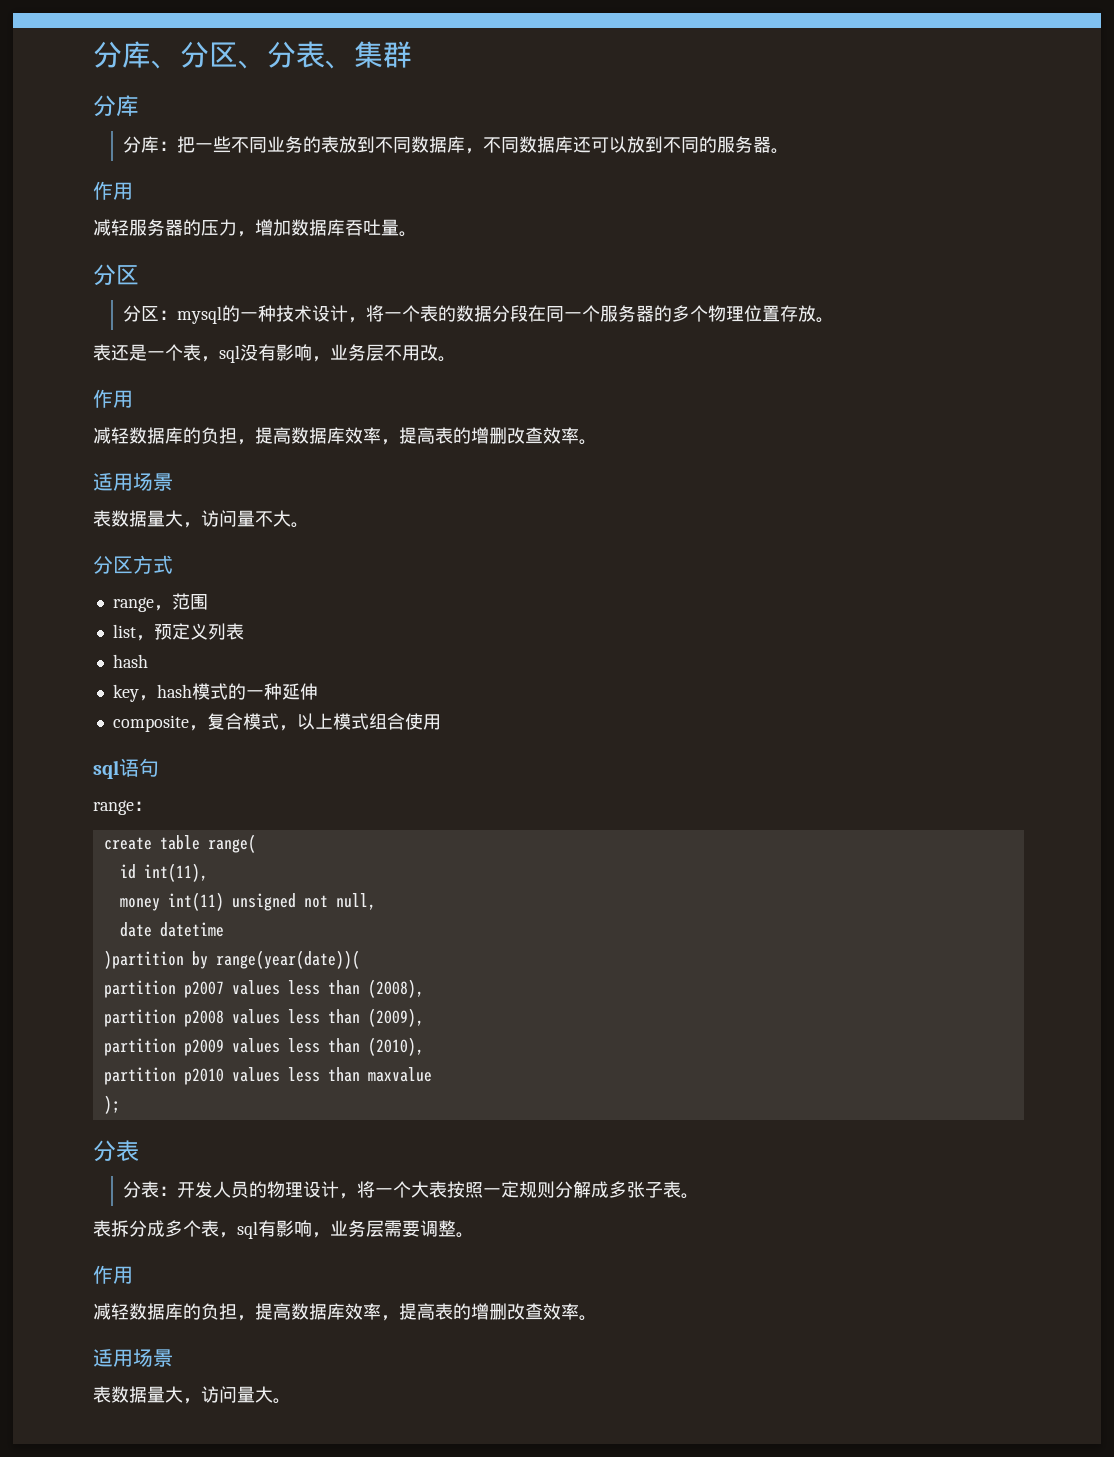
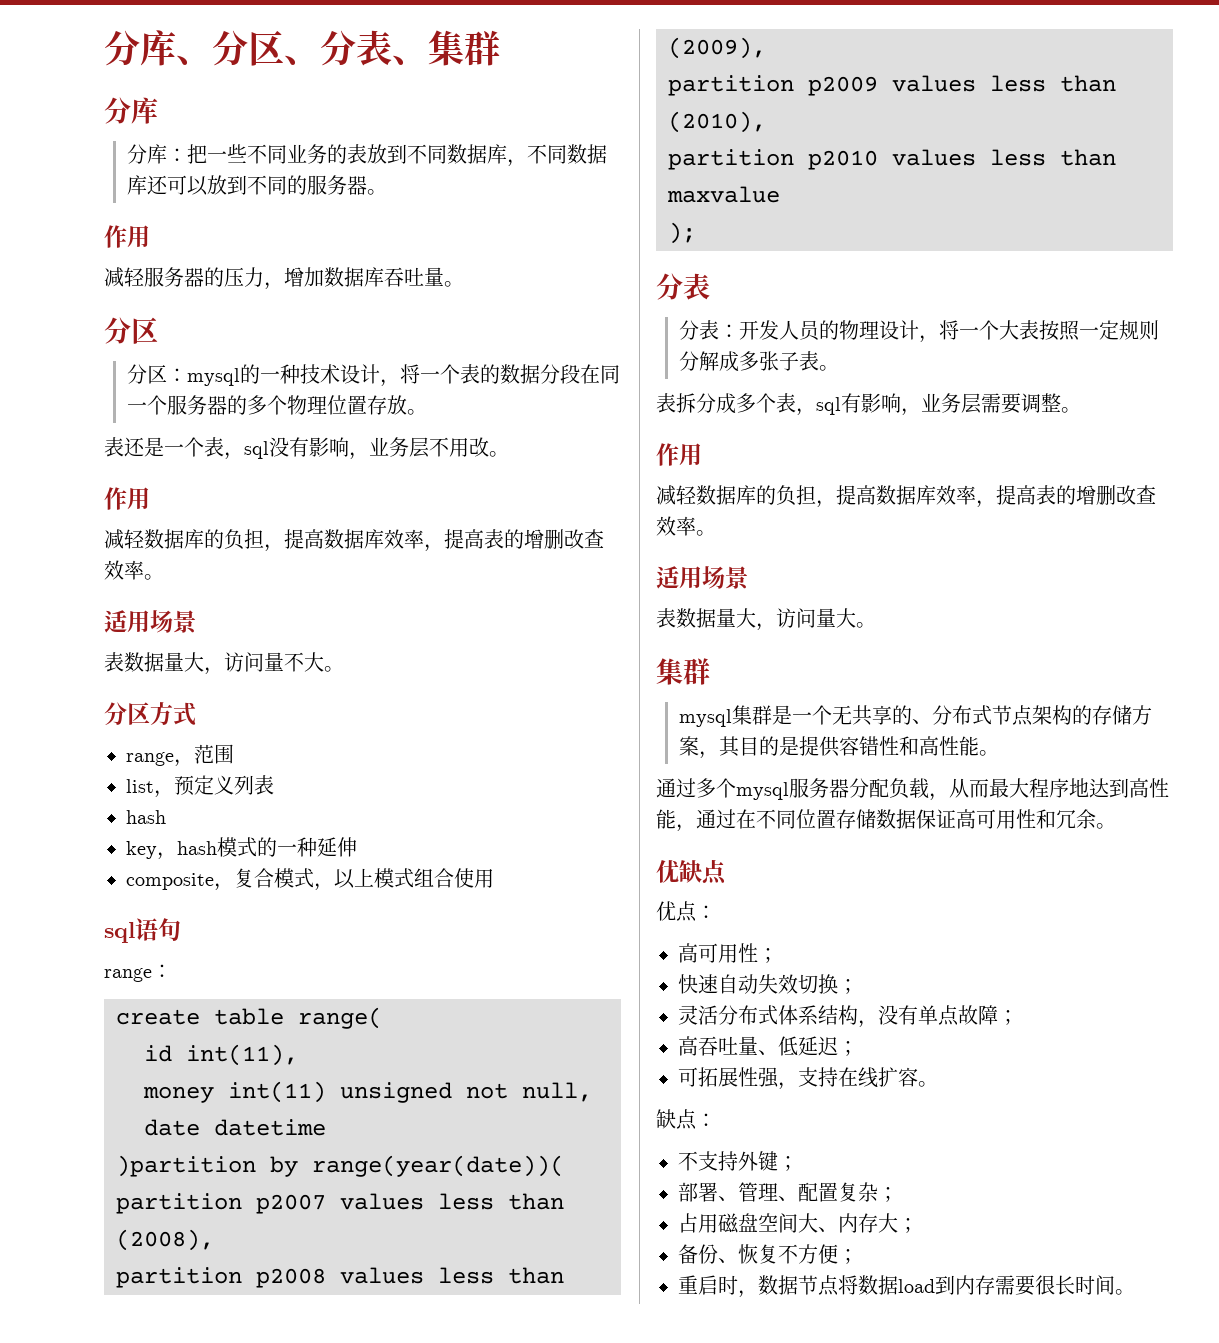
  表数据量大，访问量大。
+ 集群
+ mysql集群是一个无共享的、分布式节点架构的存储方案，其目的是提供容错性和高性能。
+ 通过多个mysql服务器分配负载，从而最大程序地达到高性能，通过在不同位置存储数据保证高可用性和冗余。
+ 优缺点
+ 优点：
+ 高可用性；
+ 快速自动失效切换；
+ 灵活分布式体系结构，没有单点故障；
+ 高吞吐量、低延迟；
+ 可拓展性强，支持在线扩容。
+ 缺点：
+ 不支持外键；
+ 部署、管理、配置复杂；
+ 占用磁盘空间大、内存大；
+ 备份、恢复不方便；
+ 重启时，数据节点将数据load到内存需要很长时间。

